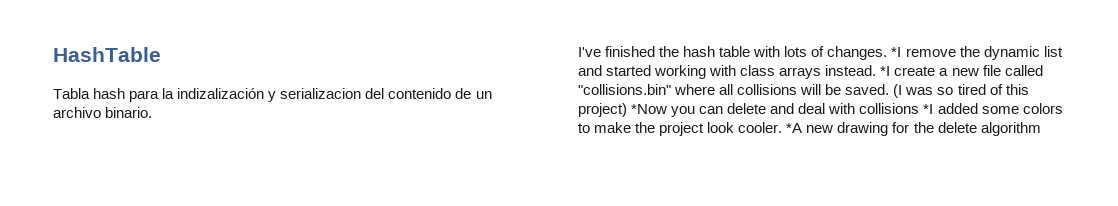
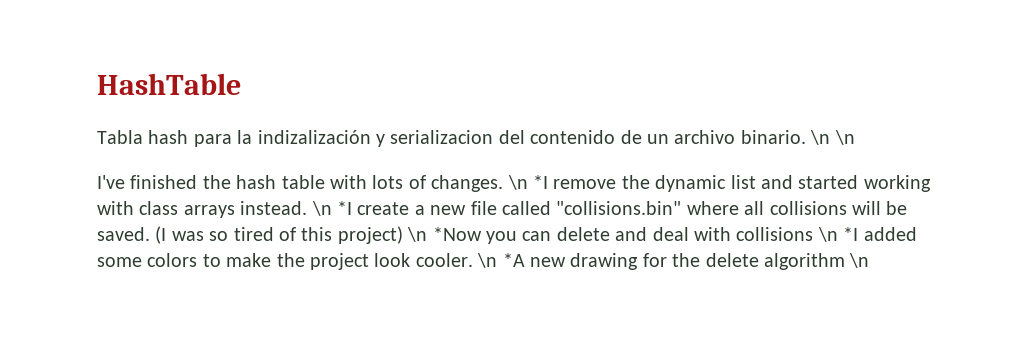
+ \n \n
- *I remove the dynamic list and started working with class arrays instead.
+ \n *I remove the dynamic list and started working with class arrays instead.
- *I create a new file called "collisions.bin" where all collisions will be saved.
+ \n *I create a new file called "collisions.bin" where all collisions will be saved.
- (I was so tired of this project) *Now you can delete and deal with collisions *I added some colors to make the project look cooler.
+ (I was so tired of this project) \n *Now you can delete and deal with collisions \n *I added some colors to make the project look cooler.
- *A new drawing for the delete algorithm
+ \n *A new drawing for the delete algorithm \n

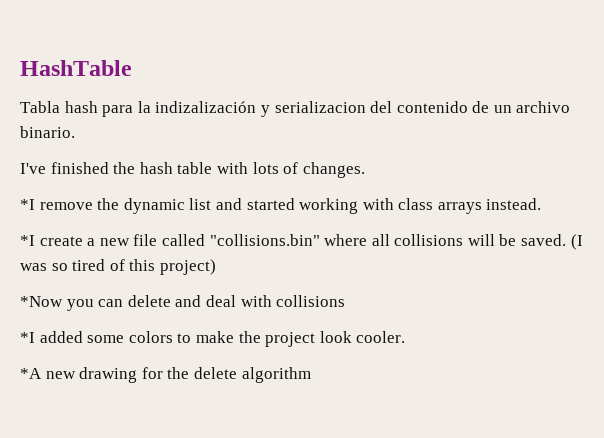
- \n \n
- I've finished the hash table with lots of changes. \n *I remove the dynamic list and started working with class arrays instead. \n *I create a new file called "collisions.bin" where all collisions will be saved.
+ I've finished the hash table with lots of changes.
+ *I remove the dynamic list and started working with class arrays instead.
+ *I create a new file called "collisions.bin" where all collisions will be saved.
- (I was so tired of this project) \n *Now you can delete and deal with collisions \n *I added some colors to make the project look cooler. \n *A new drawing for the delete algorithm \n
+ (I was so tired of this project)
+ *Now you can delete and deal with collisions
+ *I added some colors to make the project look cooler.
+ *A new drawing for the delete algorithm

